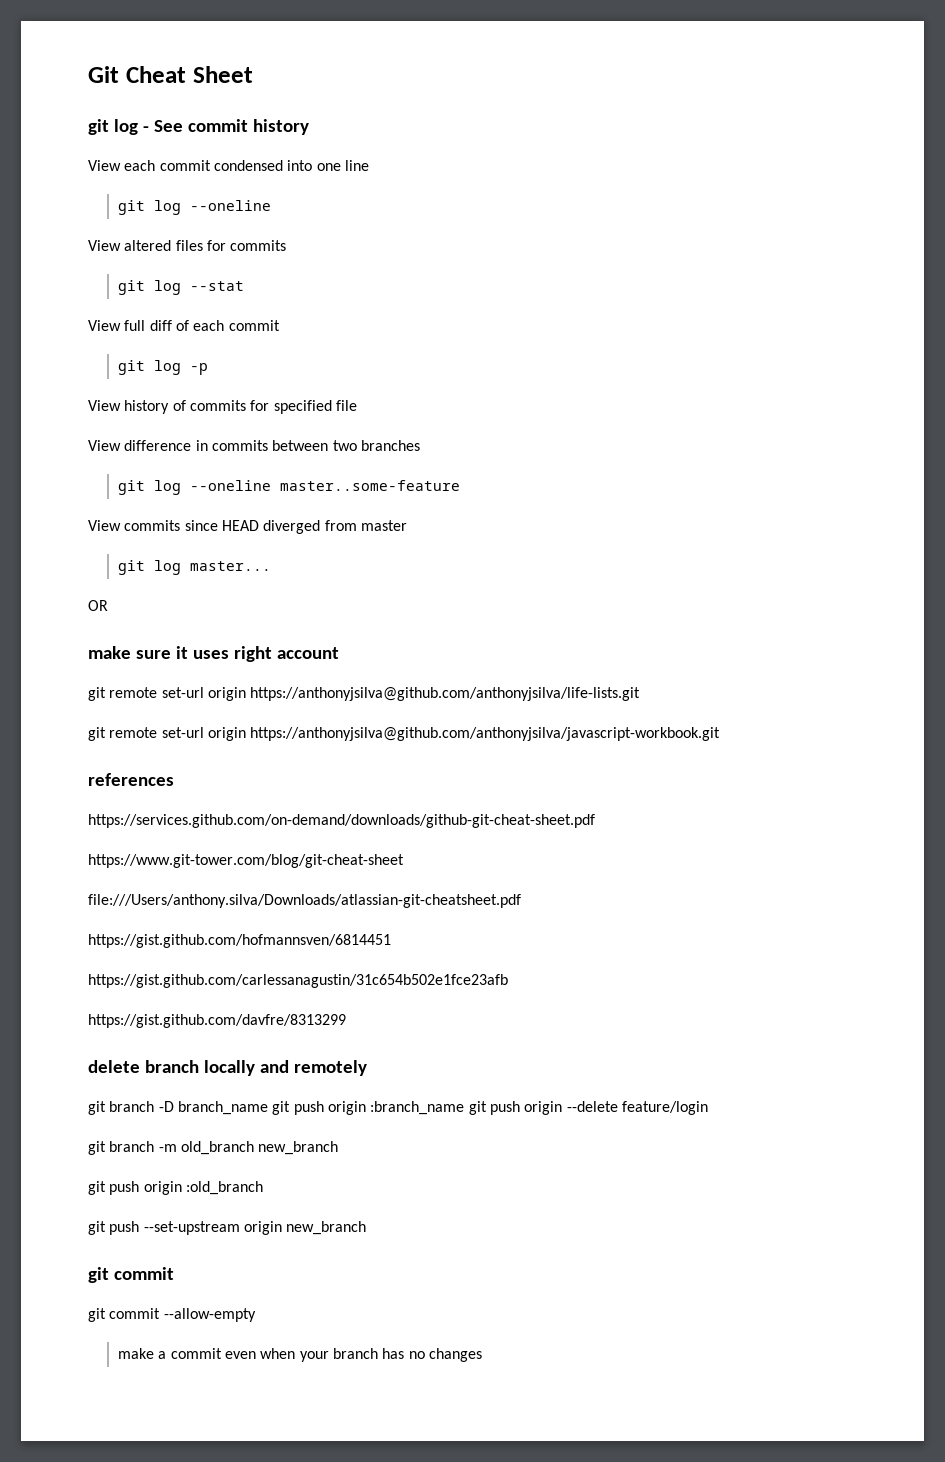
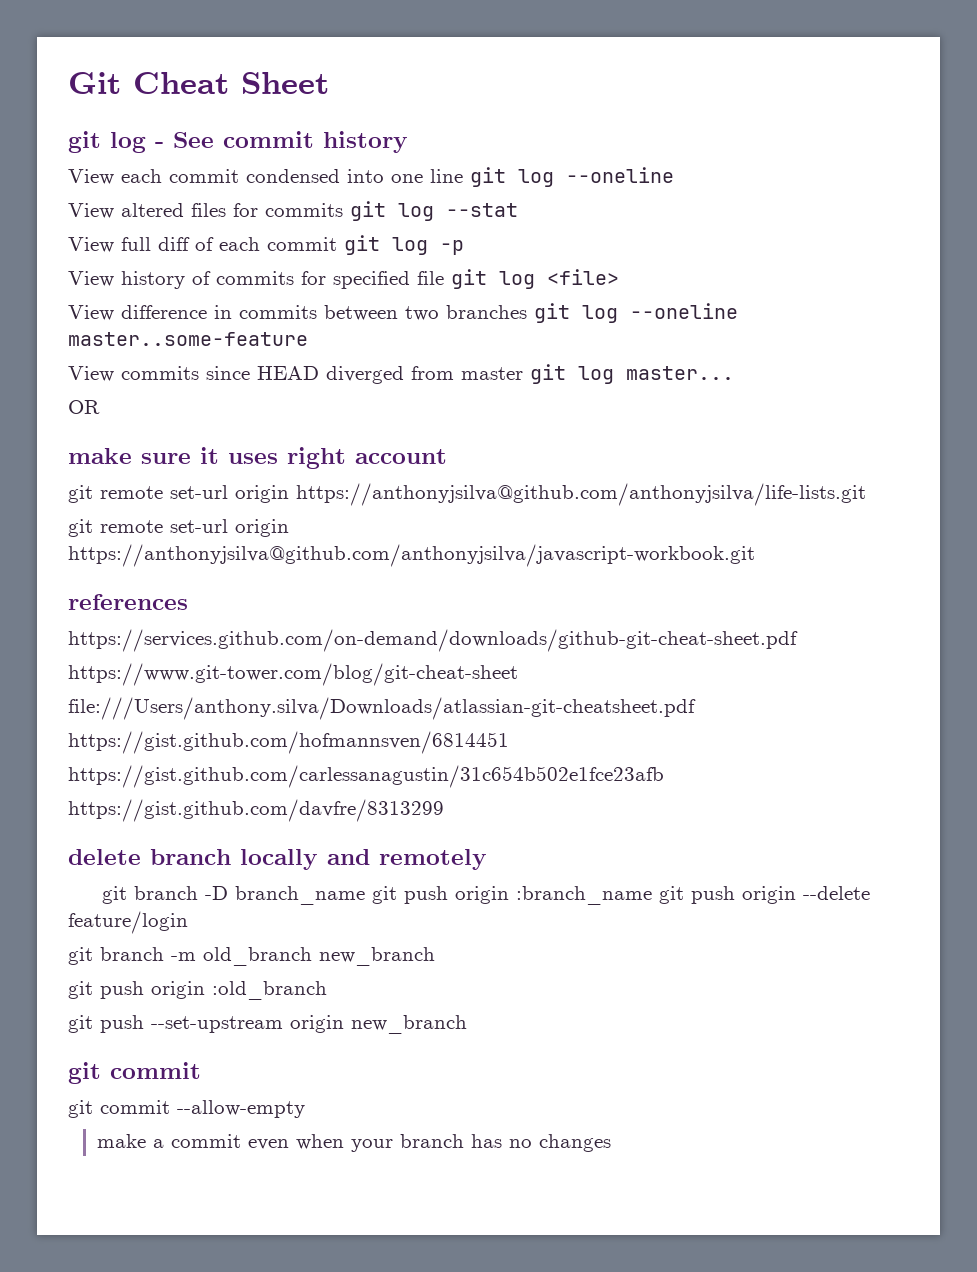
- View each commit condensed into one line
- git log --oneline
+ View each commit condensed into one line git log --oneline
- View altered files for commits
- git log --stat
+ View altered files for commits git log --stat
- View full diff of each commit
- git log -p
+ View full diff of each commit git log -p
- View history of commits for specified file
+ View history of commits for specified file git log <file>
- View difference in commits between two branches
- git log --oneline master..some-feature
+ View difference in commits between two branches git log --oneline master..some-feature
- View commits since HEAD diverged from master
- git log master...
+ View commits since HEAD diverged from master git log master...

